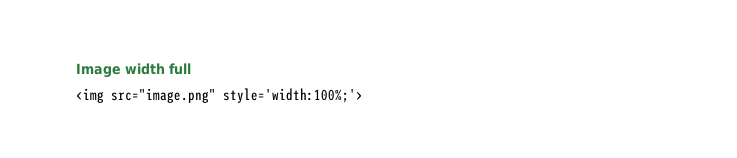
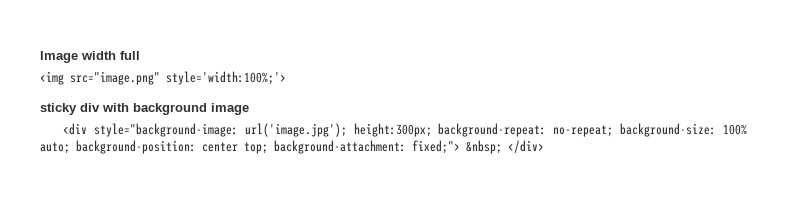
+ sticky div with background image
+ <div style="background-image: url('image.jpg'); height:300px; background-repeat: no-repeat; background-size: 100% auto; background-position: center top; background-attachment: fixed;"> &nbsp; </div>

